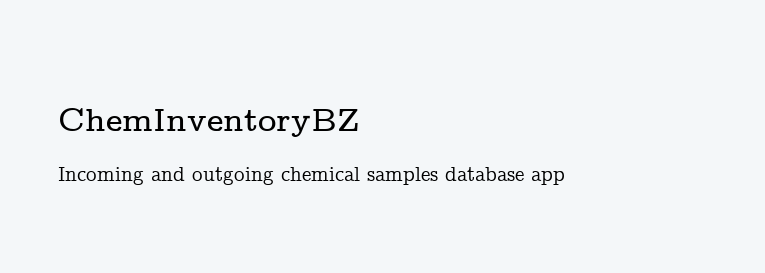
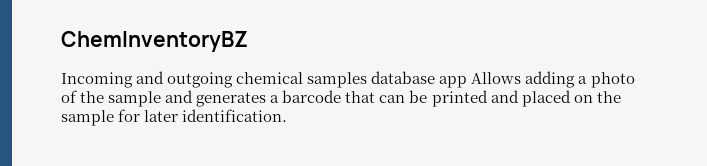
- Incoming and outgoing chemical samples database app
+ Incoming and outgoing chemical samples database app Allows adding a photo of the sample and generates a barcode that can be printed and placed on the sample for later identification.

